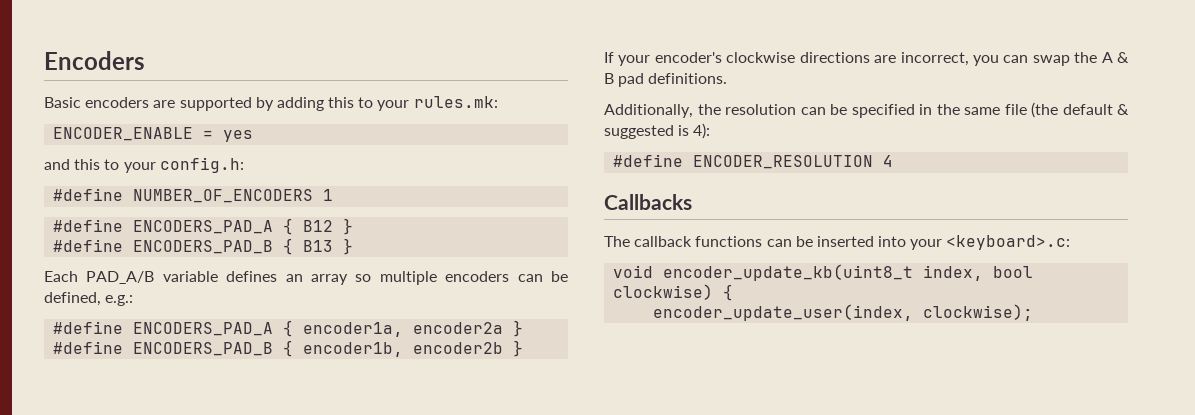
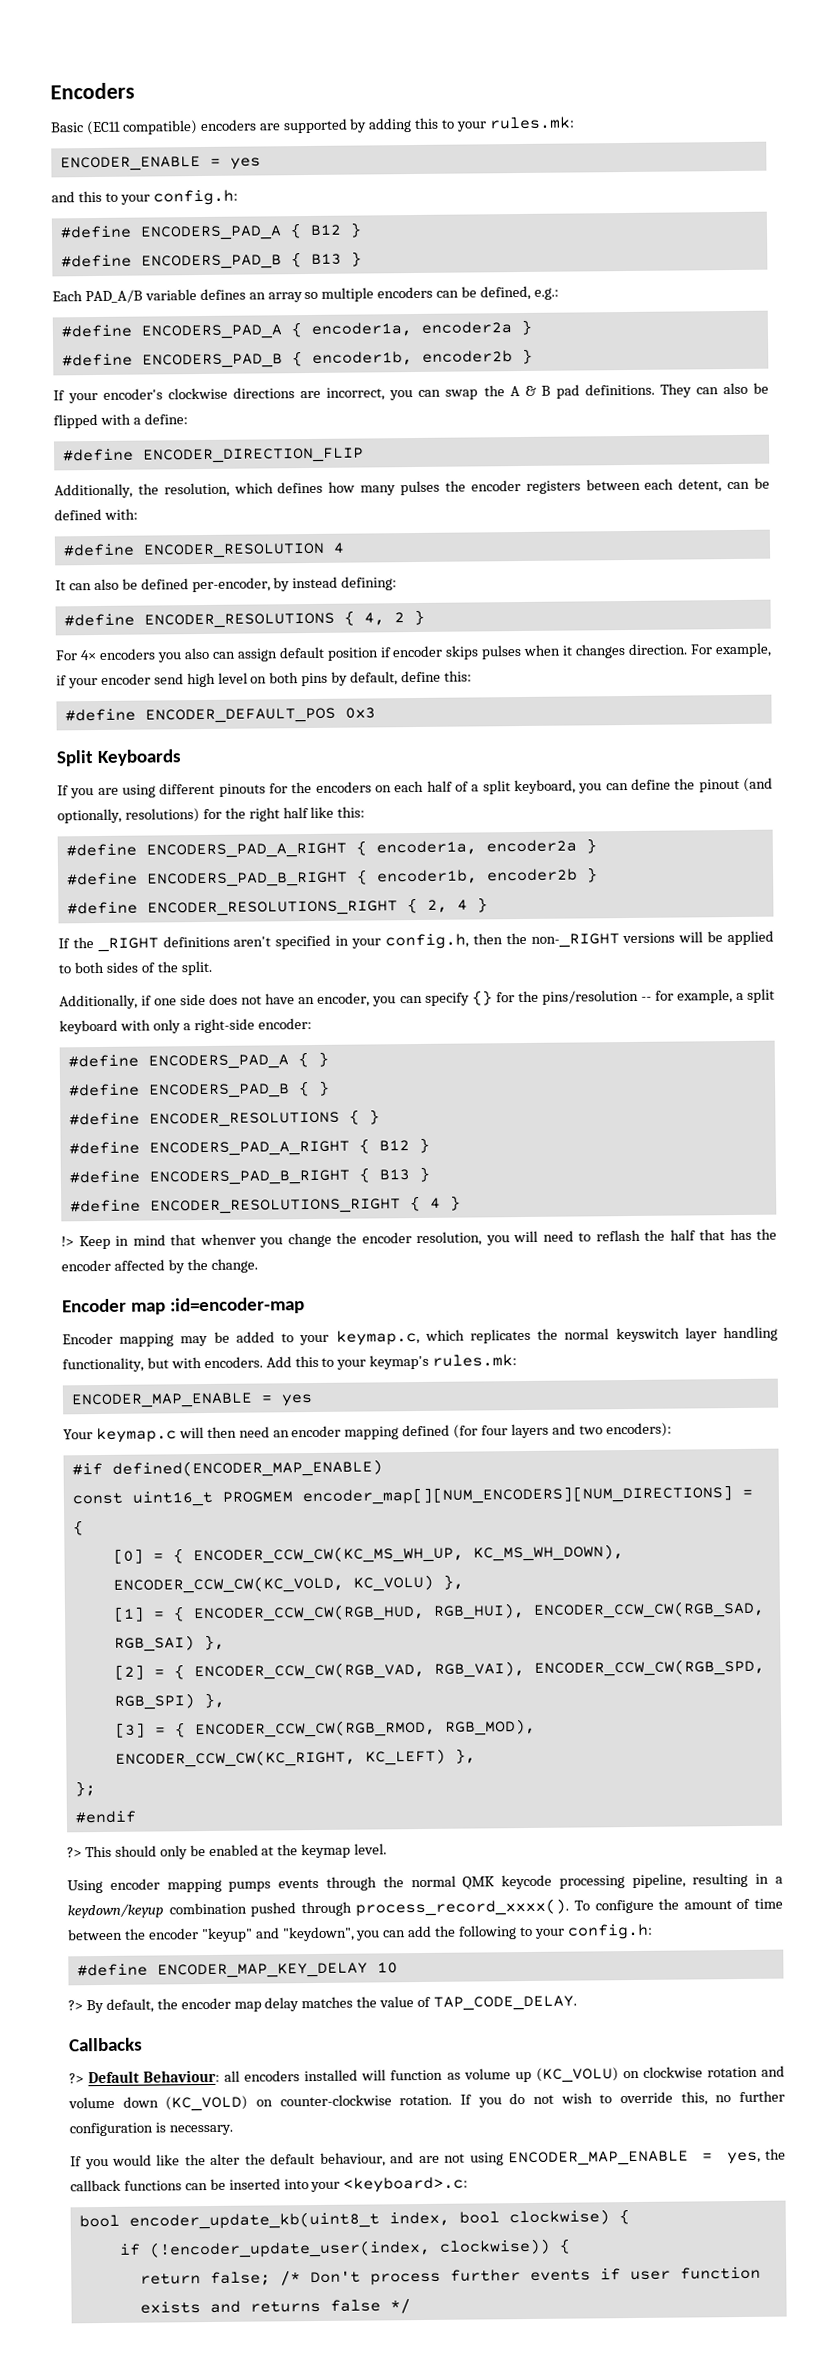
- Basic encoders are supported by adding this to your rules.mk:
+ Basic (EC11 compatible) encoders are supported by adding this to your rules.mk:
- #define NUMBER_OF_ENCODERS 1
- If your encoder's clockwise directions are incorrect, you can swap the A & B pad definitions.
- Additionally, the resolution can be specified in the same file (the default & suggested is 4):
+ If your encoder's clockwise directions are incorrect, you can swap the A & B pad definitions. They can also be flipped with a define:
+ #define ENCODER_DIRECTION_FLIP
+ Additionally, the resolution, which defines how many pulses the encoder registers between each detent, can be defined with:
  #define ENCODER_RESOLUTION 4
+ It can also be defined per-encoder, by instead defining:
+ #define ENCODER_RESOLUTIONS { 4, 2 }
+ For 4× encoders you also can assign default position if encoder skips pulses when it changes direction. For example, if your encoder send high level on both pins by default, define this:
+ #define ENCODER_DEFAULT_POS 0x3
+ Split Keyboards
+ If you are using different pinouts for the encoders on each half of a split keyboard, you can define the pinout (and optionally, resolutions) for the right half like this:
+ #define ENCODERS_PAD_A_RIGHT { encoder1a, encoder2a }
+ #define ENCODERS_PAD_B_RIGHT { encoder1b, encoder2b }
+ #define ENCODER_RESOLUTIONS_RIGHT { 2, 4 }
+ If the _RIGHT definitions aren't specified in your config.h, then the non-_RIGHT versions will be applied to both sides of the split.
+ Additionally, if one side does not have an encoder, you can specify {} for the pins/resolution -- for example, a split keyboard with only a right-side encoder:
+ #define ENCODERS_PAD_A { }
+ #define ENCODERS_PAD_B { }
+ #define ENCODER_RESOLUTIONS { }
+ #define ENCODERS_PAD_A_RIGHT { B12 }
+ #define ENCODERS_PAD_B_RIGHT { B13 }
+ #define ENCODER_RESOLUTIONS_RIGHT { 4 }
+ !> Keep in mind that whenver you change the encoder resolution, you will need to reflash the half that has the encoder affected by the change.
+ Encoder map :id=encoder-map
+ Encoder mapping may be added to your keymap.c, which replicates the normal keyswitch layer handling functionality, but with encoders. Add this to your keymap's rules.mk:
+ ENCODER_MAP_ENABLE = yes
+ Your keymap.c will then need an encoder mapping defined (for four layers and two encoders):
+ #if defined(ENCODER_MAP_ENABLE)
+ const uint16_t PROGMEM encoder_map[][NUM_ENCODERS][NUM_DIRECTIONS] = {
+ [0] = { ENCODER_CCW_CW(KC_MS_WH_UP, KC_MS_WH_DOWN), ENCODER_CCW_CW(KC_VOLD, KC_VOLU) },
+ [1] = { ENCODER_CCW_CW(RGB_HUD, RGB_HUI), ENCODER_CCW_CW(RGB_SAD, RGB_SAI) },
+ [2] = { ENCODER_CCW_CW(RGB_VAD, RGB_VAI), ENCODER_CCW_CW(RGB_SPD, RGB_SPI) },
+ [3] = { ENCODER_CCW_CW(RGB_RMOD, RGB_MOD), ENCODER_CCW_CW(KC_RIGHT, KC_LEFT) },
+ };
+ #endif
+ ?> This should only be enabled at the keymap level.
+ Using encoder mapping pumps events through the normal QMK keycode processing pipeline, resulting in a keydown/keyup combination pushed through process_record_xxxx(). To configure the amount of time between the encoder "keyup" and "keydown", you can add the following to your config.h:
+ #define ENCODER_MAP_KEY_DELAY 10
+ ?> By default, the encoder map delay matches the value of TAP_CODE_DELAY.
  Callbacks
- The callback functions can be inserted into your <keyboard>.c:
+ ?> Default Behaviour: all encoders installed will function as volume up (KC_VOLU) on clockwise rotation and volume down (KC_VOLD) on counter-clockwise rotation. If you do not wish to override this, no further configuration is necessary.
+ If you would like the alter the default behaviour, and are not using ENCODER_MAP_ENABLE = yes, the callback functions can be inserted into your <keyboard>.c:
- void encoder_update_kb(uint8_t index, bool clockwise) {
+ bool encoder_update_kb(uint8_t index, bool clockwise) {
- encoder_update_user(index, clockwise);
+ if (!encoder_update_user(index, clockwise)) {
+ return false; /* Don't process further events if user function exists and returns false */

